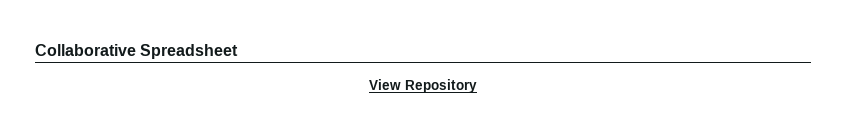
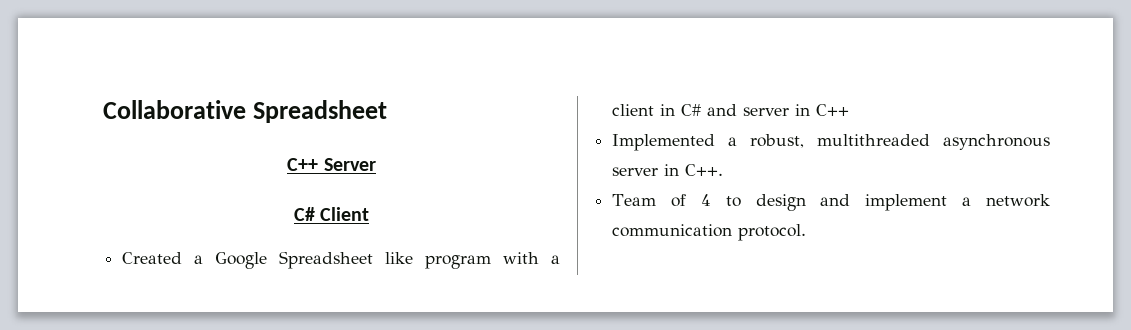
- View Repository
+ C++ Server
+ C# Client
+ Created a Google Spreadsheet like program with a client in C# and server in C++
+ Implemented a robust, multithreaded asynchronous server in C++.
+ Team of 4 to design and implement a network communication protocol.

